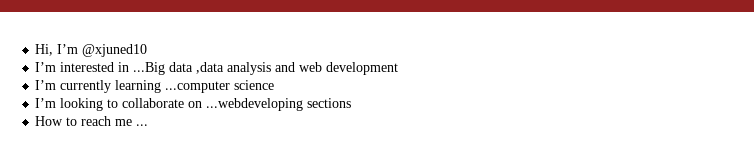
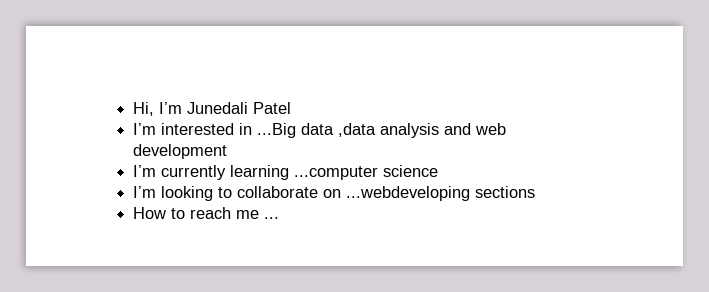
- Hi, I’m @xjuned10
+ Hi, I’m Junedali Patel

